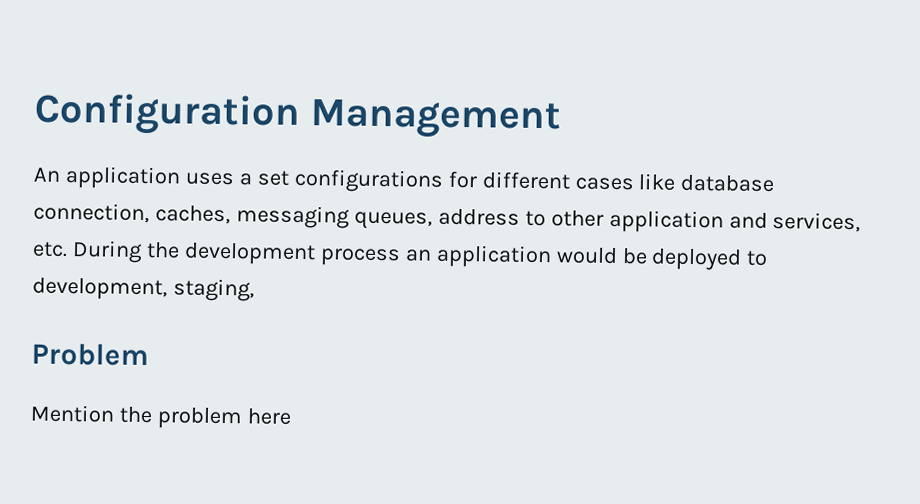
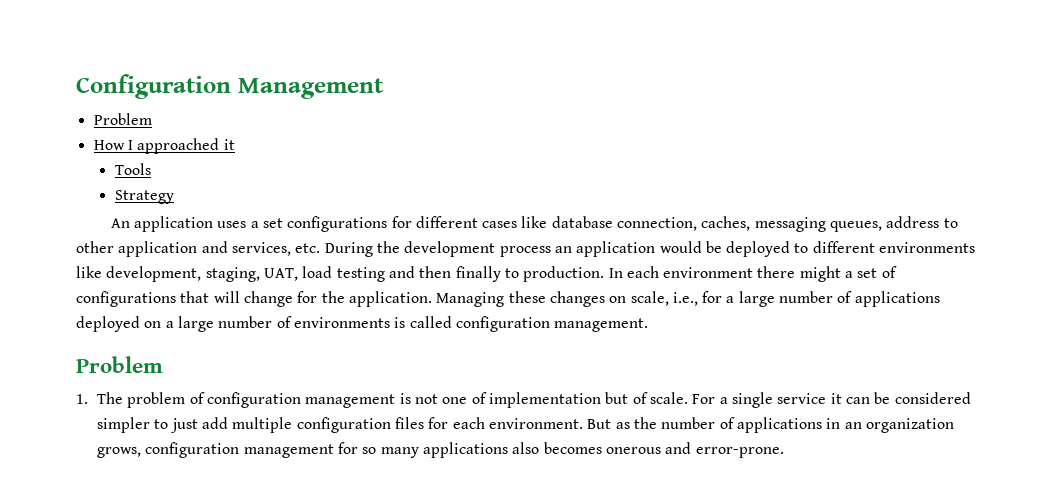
  Configuration Management
+ Problem
+ How I approached it
+ Tools
+ Strategy
- An application uses a set configurations for different cases like database connection, caches, messaging queues, address to other application and services, etc. During the development process an application would be deployed to development, staging,
+ An application uses a set configurations for different cases like database connection, caches, messaging queues, address to other application and services, etc. During the development process an application would be deployed to different environments like development, staging, UAT, load testing and then finally to production. In each environment there might a set of configurations that will change for the application. Managing these changes on scale, i.e., for a large number of applications deployed on a large number of environments is called configuration management.
  Problem
- Mention the problem here
+ 1. The problem of configuration management is not one of implementation but of scale. For a single service it can be considered simpler to just add multiple configuration files for each environment. But as the number of applications in an organization grows, configuration management for so many applications also becomes onerous and error-prone.

